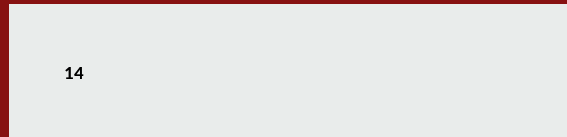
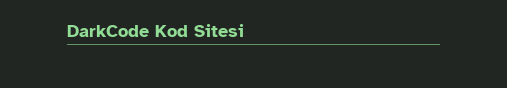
- 14
+ DarkCode Kod Sitesi

